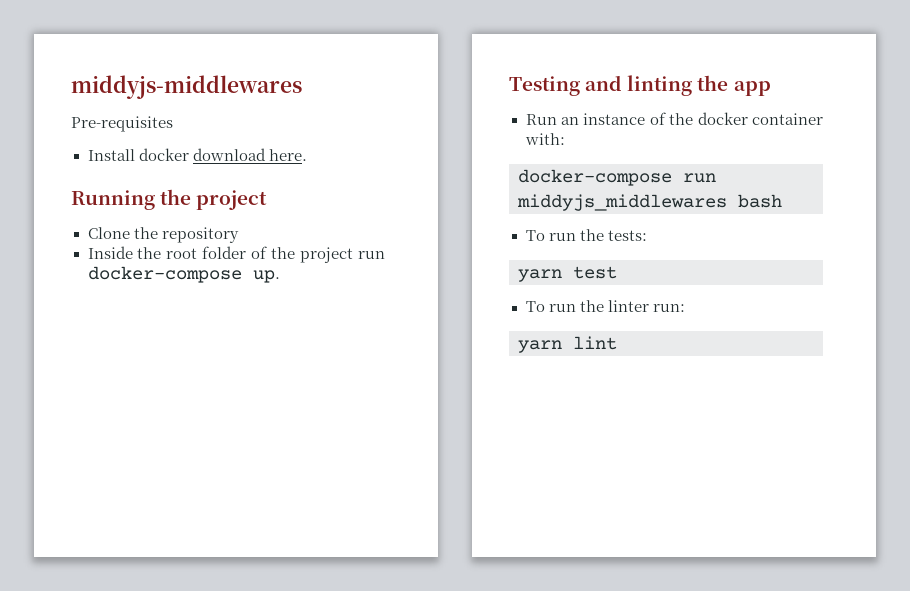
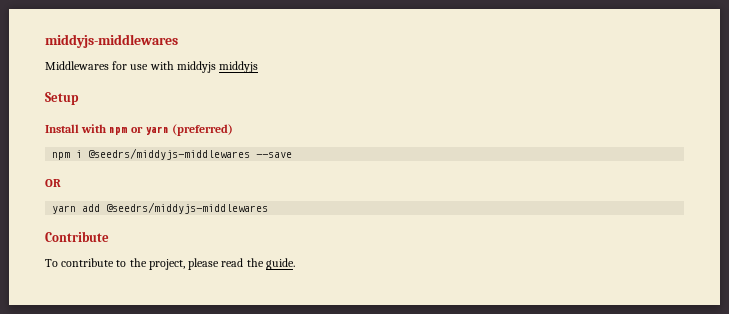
- Pre-requisites
- Install docker download here.
- Running the project
- Clone the repository
- Inside the root folder of the project run docker-compose up.
- Testing and linting the app
- Run an instance of the docker container with:
- docker-compose run middyjs_middlewares bash
- To run the tests:
- yarn test
- To run the linter run:
- yarn lint
+ Middlewares for use with middyjs middyjs
+ Setup
+ Install with npm or yarn (preferred)
+ npm i @seedrs/middyjs-middlewares --save
+ OR
+ yarn add @seedrs/middyjs-middlewares
+ Contribute
+ To contribute to the project, please read the guide.

